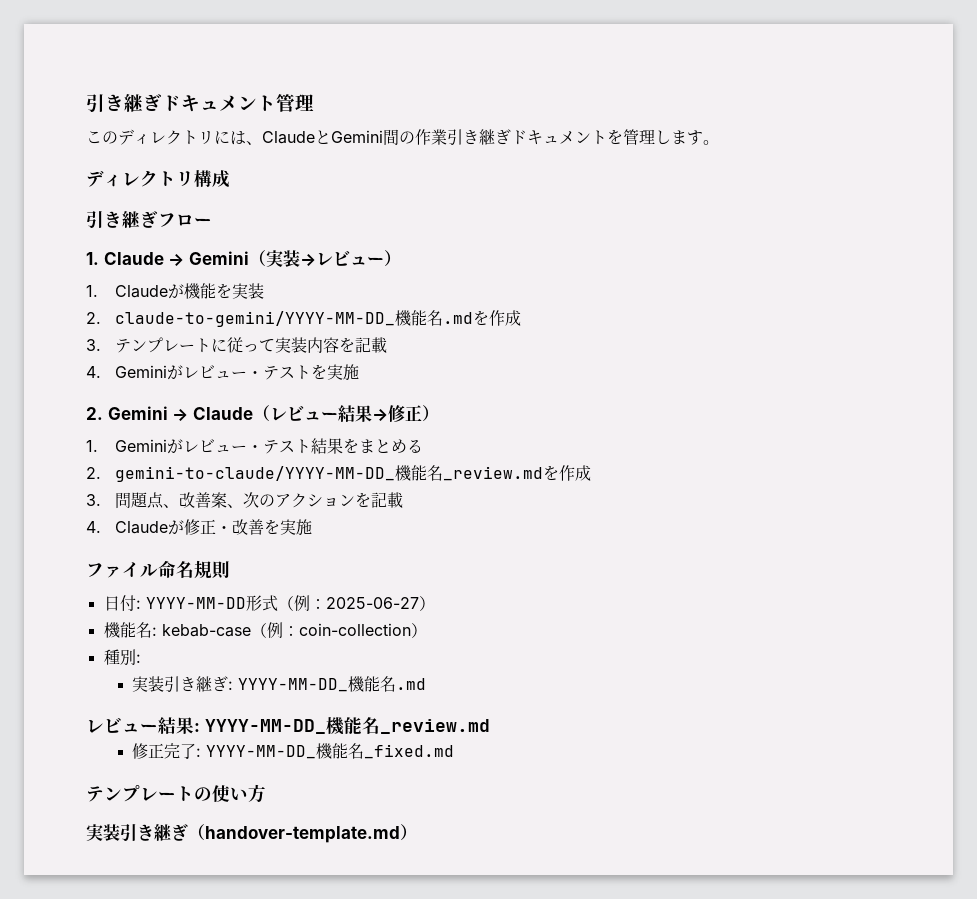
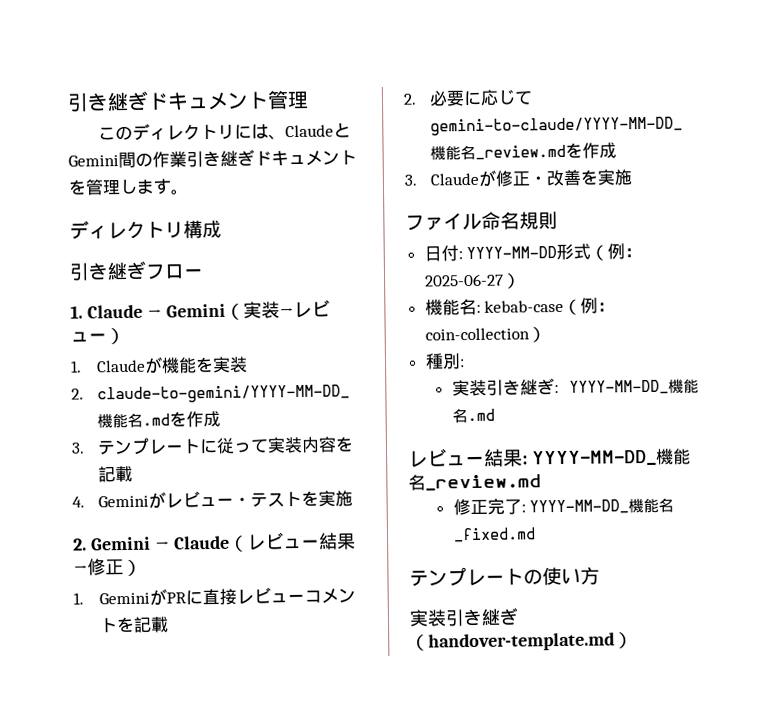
- 1. Geminiがレビュー・テスト結果をまとめる
- 2. gemini-to-claude/YYYY-MM-DD_機能名_review.mdを作成
+ 1. GeminiがPRに直接レビューコメントを記載
+ 2.必要に応じてgemini-to-claude/YYYY-MM-DD_機能名_review.mdを作成
- 3.問題点、改善案、次のアクションを記載
- 4. Claudeが修正・改善を実施
+ 3. Claudeが修正・改善を実施

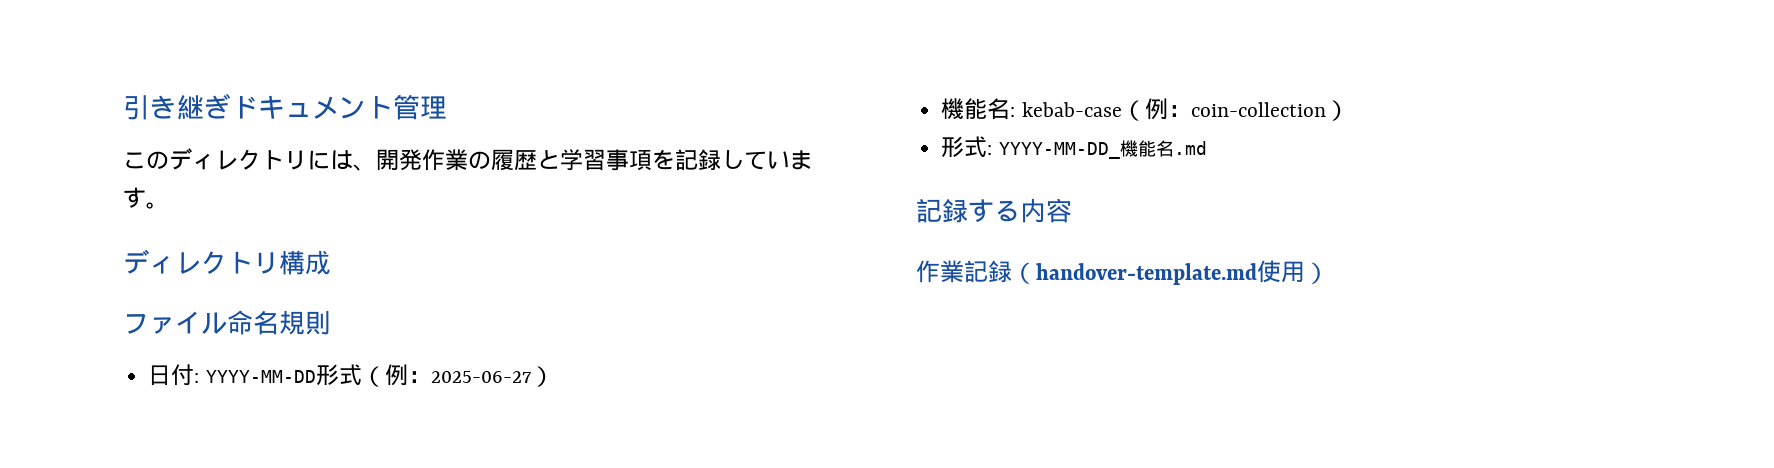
- このディレクトリには、ClaudeとGemini間の作業引き継ぎドキュメントを管理します。
+ このディレクトリには、開発作業の履歴と学習事項を記録しています。
- 引き継ぎフロー
- 1. Claude → Gemini（実装→レビュー）
- 1. Claudeが機能を実装
- 2. claude-to-gemini/YYYY-MM-DD_機能名.mdを作成
- 3.テンプレートに従って実装内容を記載
- 4. Geminiがレビュー・テストを実施
- 2. Gemini → Claude（レビュー結果→修正）
- 1. GeminiがPRに直接レビューコメントを記載
- 2.必要に応じてgemini-to-claude/YYYY-MM-DD_機能名_review.mdを作成
- 3. Claudeが修正・改善を実施
- 種別:
- 実装引き継ぎ: YYYY-MM-DD_機能名.md
+ 形式: YYYY-MM-DD_機能名.md
- レビュー結果: YYYY-MM-DD_機能名_review.md
- 修正完了: YYYY-MM-DD_機能名_fixed.md
- テンプレートの使い方
- 実装引き継ぎ（handover-template.md）
+ 記録する内容
+ 作業記録（handover-template.md使用）

